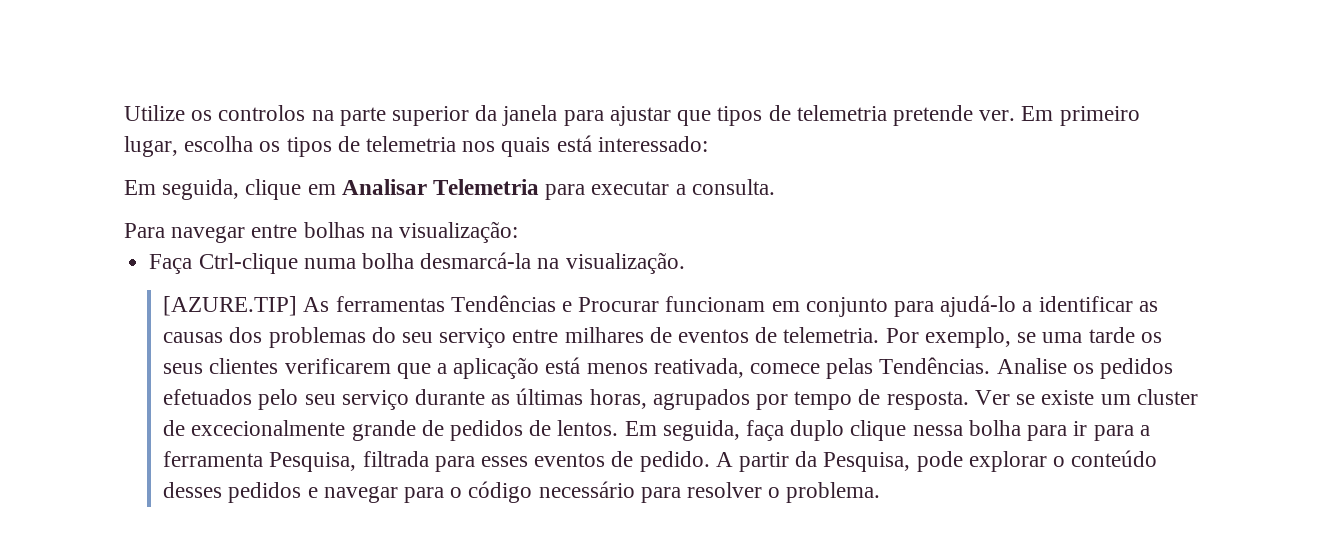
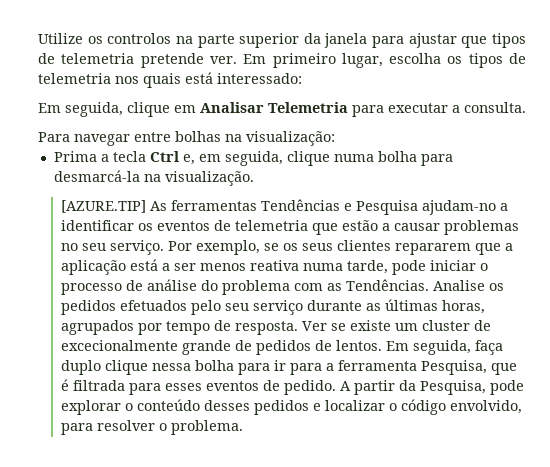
- Faça Ctrl-clique numa bolha desmarcá-la na visualização.
+ Prima a tecla Ctrl e, em seguida, clique numa bolha para desmarcá-la na visualização.
- [AZURE.TIP] As ferramentas Tendências e Procurar funcionam em conjunto para ajudá-lo a identificar as causas dos problemas do seu serviço entre milhares de eventos de telemetria.
+ [AZURE.TIP] As ferramentas Tendências e Pesquisa ajudam-no a identificar os eventos de telemetria que estão a causar problemas no seu serviço.
- Por exemplo, se uma tarde os seus clientes verificarem que a aplicação está menos reativada, comece pelas Tendências.
+ Por exemplo, se os seus clientes repararem que a aplicação está a ser menos reativa numa tarde, pode iniciar o processo de análise do problema com as Tendências.
- Em seguida, faça duplo clique nessa bolha para ir para a ferramenta Pesquisa, filtrada para esses eventos de pedido.
+ Em seguida, faça duplo clique nessa bolha para ir para a ferramenta Pesquisa, que é filtrada para esses eventos de pedido.
- A partir da Pesquisa, pode explorar o conteúdo desses pedidos e navegar para o código necessário para resolver o problema.
+ A partir da Pesquisa, pode explorar o conteúdo desses pedidos e localizar o código envolvido, para resolver o problema.

